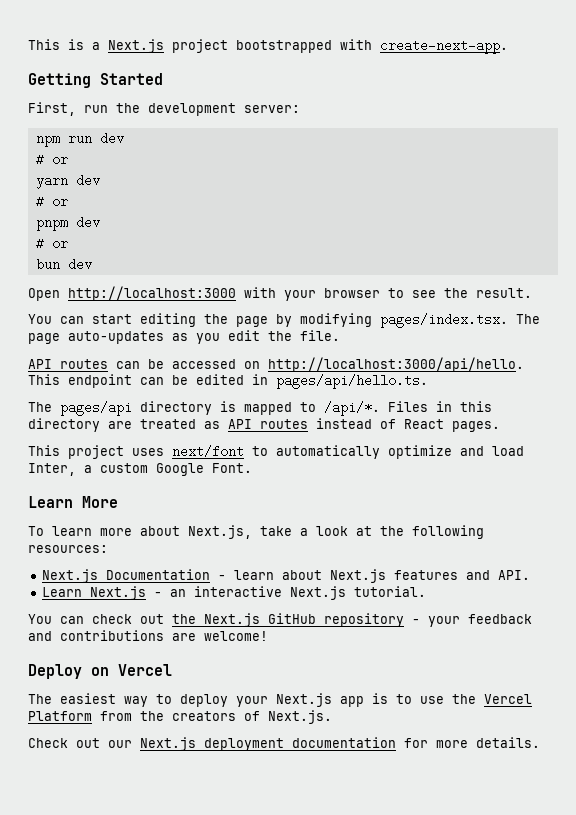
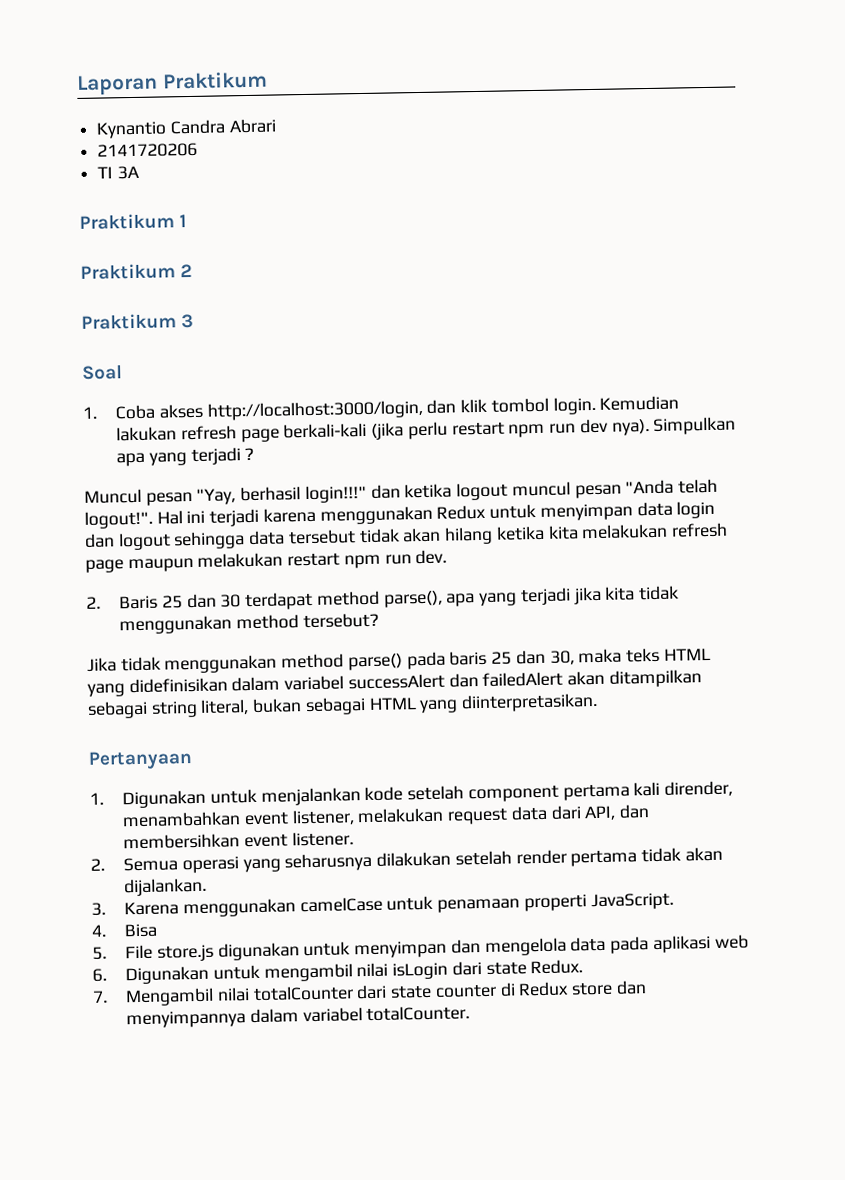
- This is a Next.js project bootstrapped with create-next-app.
- Getting Started
- First, run the development server:
- npm run dev
- # or
- yarn dev
- # or
- pnpm dev
- # or
- bun dev
- Open http://localhost:3000 with your browser to see the result.
- You can start editing the page by modifying pages/index.tsx. The page auto-updates as you edit the file.
- API routes can be accessed on http://localhost:3000/api/hello. This endpoint can be edited in pages/api/hello.ts.
- The pages/api directory is mapped to /api/*. Files in this directory are treated as API routes instead of React pages.
- This project uses next/font to automatically optimize and load Inter, a custom Google Font.
- Learn More
- To learn more about Next.js, take a look at the following resources:
- Next.js Documentation - learn about Next.js features and API.
- Learn Next.js - an interactive Next.js tutorial.
- You can check out the Next.js GitHub repository - your feedback and contributions are welcome!
- Deploy on Vercel
- The easiest way to deploy your Next.js app is to use the Vercel Platform from the creators of Next.js.
- Check out our Next.js deployment documentation for more details.
+ Laporan Praktikum
+ Kynantio Candra Abrari
+ 2141720206
+ TI 3A
+ Praktikum 1
+ Praktikum 2
+ Praktikum 3
+ Soal
+ 1. Coba akses http://localhost:3000/login, dan klik tombol login. Kemudian lakukan refresh page berkali-kali (jika perlu restart npm run dev nya). Simpulkan apa yang terjadi ?
+ Muncul pesan "Yay, berhasil login!!!" dan ketika logout muncul pesan "Anda telah logout!". Hal ini terjadi karena menggunakan Redux untuk menyimpan data login dan logout sehingga data tersebut tidak akan hilang ketika kita melakukan refresh page maupun melakukan restart npm run dev.
+ 2. Baris 25 dan 30 terdapat method parse(), apa yang terjadi jika kita tidak menggunakan method tersebut?
+ Jika tidak menggunakan method parse() pada baris 25 dan 30, maka teks HTML yang didefinisikan dalam variabel successAlert dan failedAlert akan ditampilkan sebagai string literal, bukan sebagai HTML yang diinterpretasikan.
+ Pertanyaan
+ 1. Digunakan untuk menjalankan kode setelah component pertama kali dirender, menambahkan event listener, melakukan request data dari API, dan membersihkan event listener.
+ 2. Semua operasi yang seharusnya dilakukan setelah render pertama tidak akan dijalankan.
+ 3. Karena menggunakan camelCase untuk penamaan properti JavaScript.
+ 4. Bisa
+ 5. File store.js digunakan untuk menyimpan dan mengelola data pada aplikasi web
+ 6. Digunakan untuk mengambil nilai isLogin dari state Redux.
+ 7. Mengambil nilai totalCounter dari state counter di Redux store dan menyimpannya dalam variabel totalCounter.

